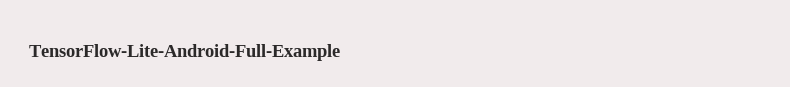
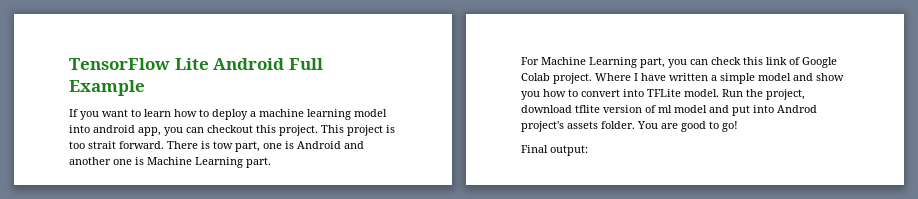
- TensorFlow-Lite-Android-Full-Example
+ TensorFlow Lite Android Full Example
+ If you want to learn how to deploy a machine learning model into android app, you can checkout this project. This project is too strait forward. There is tow part, one is Android and another one is Machine Learning part.
+ For Machine Learning part, you can check this link of Google Colab project. Where I have written a simple model and show you how to convert into TFLite model. Run the project, download tflite version of ml model and put into Androd project's assets folder. You are good to go!
+ Final output:

